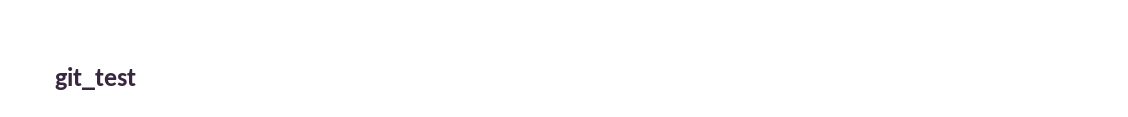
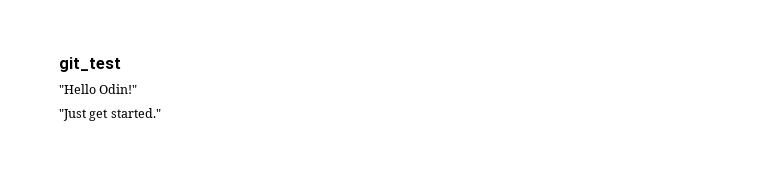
+ "Hello Odin!"
+ "Just get started."

